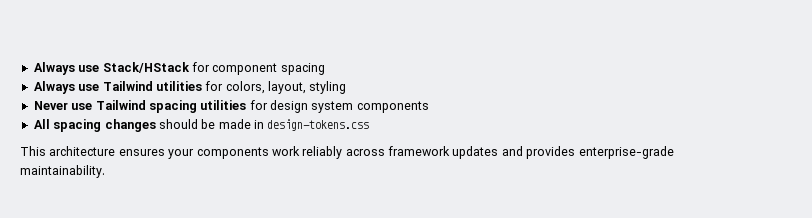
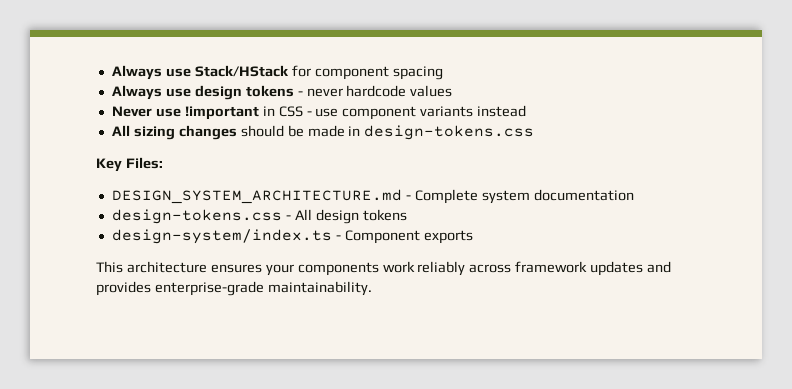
- Always use Tailwind utilities for colors, layout, styling
- Never use Tailwind spacing utilities for design system components
- All spacing changes should be made in design-tokens.css
+ Always use design tokens - never hardcode values
+ Never use !important in CSS - use component variants instead
+ All sizing changes should be made in design-tokens.css
+ Key Files:
+ DESIGN_SYSTEM_ARCHITECTURE.md - Complete system documentation
+ design-tokens.css - All design tokens
+ design-system/index.ts - Component exports

